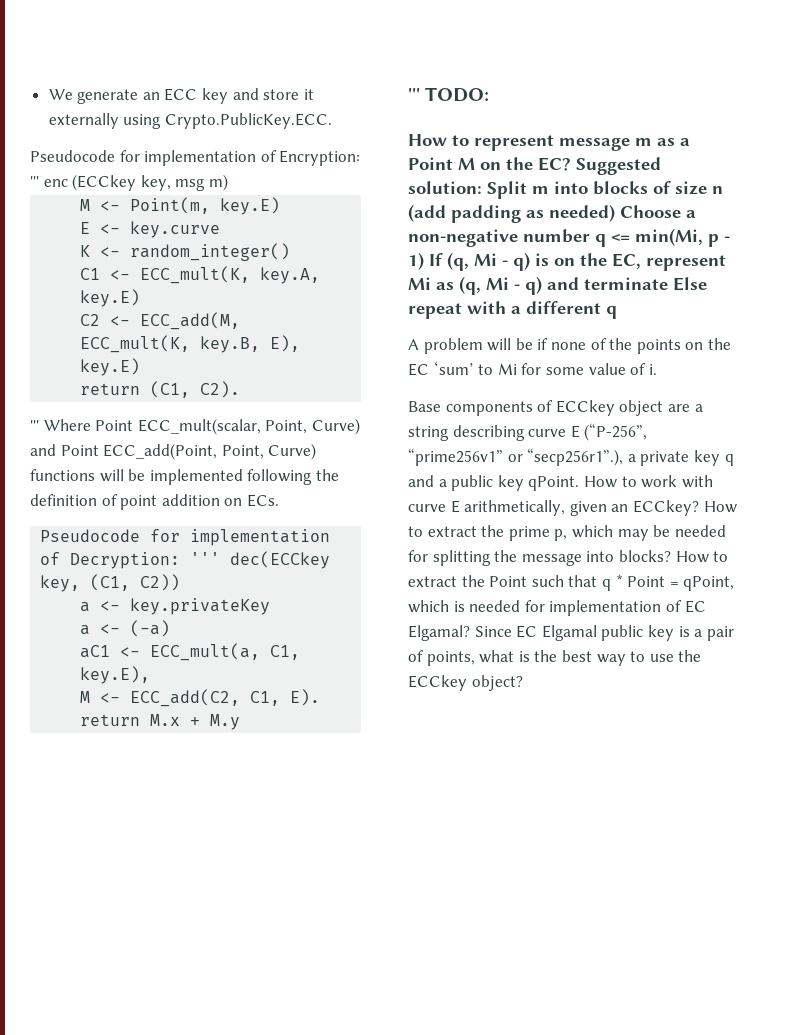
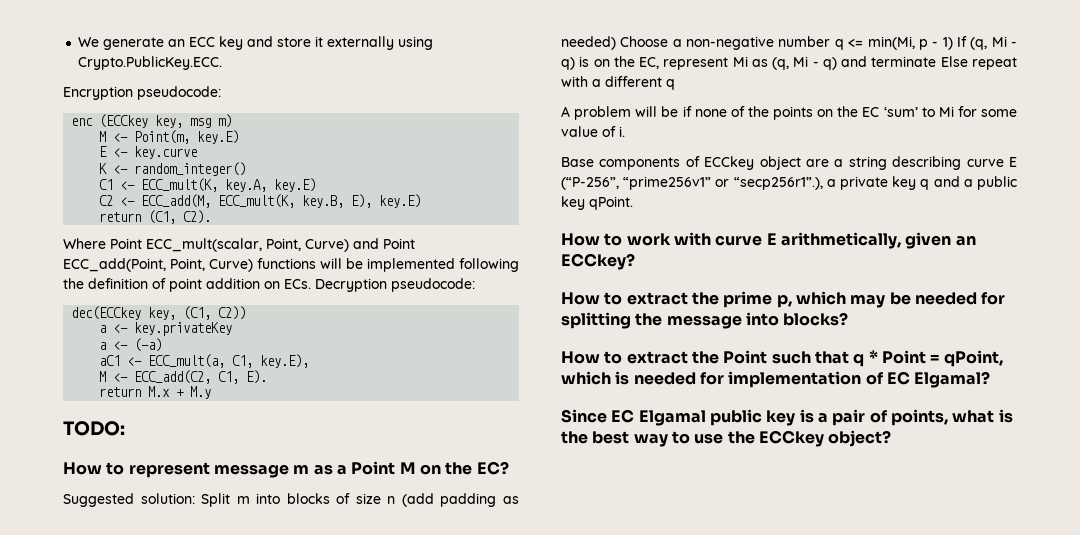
- Pseudocode for implementation of Encryption: ''' enc (ECCkey key, msg m)
+ Encryption pseudocode:
+ enc (ECCkey key, msg m)
- ''' Where Point ECC_mult(scalar, Point, Curve) and Point ECC_add(Point, Point, Curve) functions will be implemented following the definition of point addition on ECs.
- Pseudocode for implementation of Decryption: ''' dec(ECCkey key, (C1, C2))
+ Where Point ECC_mult(scalar, Point, Curve) and Point ECC_add(Point, Point, Curve) functions will be implemented following the definition of point addition on ECs. Decryption pseudocode:
+ dec(ECCkey key, (C1, C2))
- ''' TODO:
+ TODO:
- How to represent message m as a Point M on the EC? Suggested solution: Split m into blocks of size n (add padding as needed) Choose a non-negative number q <= min(Mi, p - 1) If (q, Mi - q) is on the EC, represent Mi as (q, Mi - q) and terminate Else repeat with a different q
+ How to represent message m as a Point M on the EC?
+ Suggested solution: Split m into blocks of size n (add padding as needed) Choose a non-negative number q <= min(Mi, p - 1) If (q, Mi - q) is on the EC, represent Mi as (q, Mi - q) and terminate Else repeat with a different q
- Base components of ECCkey object are a string describing curve E (“P-256”, “prime256v1” or “secp256r1”.), a private key q and a public key qPoint. How to work with curve E arithmetically, given an ECCkey? How to extract the prime p, which may be needed for splitting the message into blocks? How to extract the Point such that q * Point = qPoint, which is needed for implementation of EC Elgamal? Since EC Elgamal public key is a pair of points, what is the best way to use the ECCkey object?
+ Base components of ECCkey object are a string describing curve E (“P-256”, “prime256v1” or “secp256r1”.), a private key q and a public key qPoint.
+ How to work with curve E arithmetically, given an ECCkey?
+ How to extract the prime p, which may be needed for splitting the message into blocks?
+ How to extract the Point such that q * Point = qPoint, which is needed for implementation of EC Elgamal?
+ Since EC Elgamal public key is a pair of points, what is the best way to use the ECCkey object?

